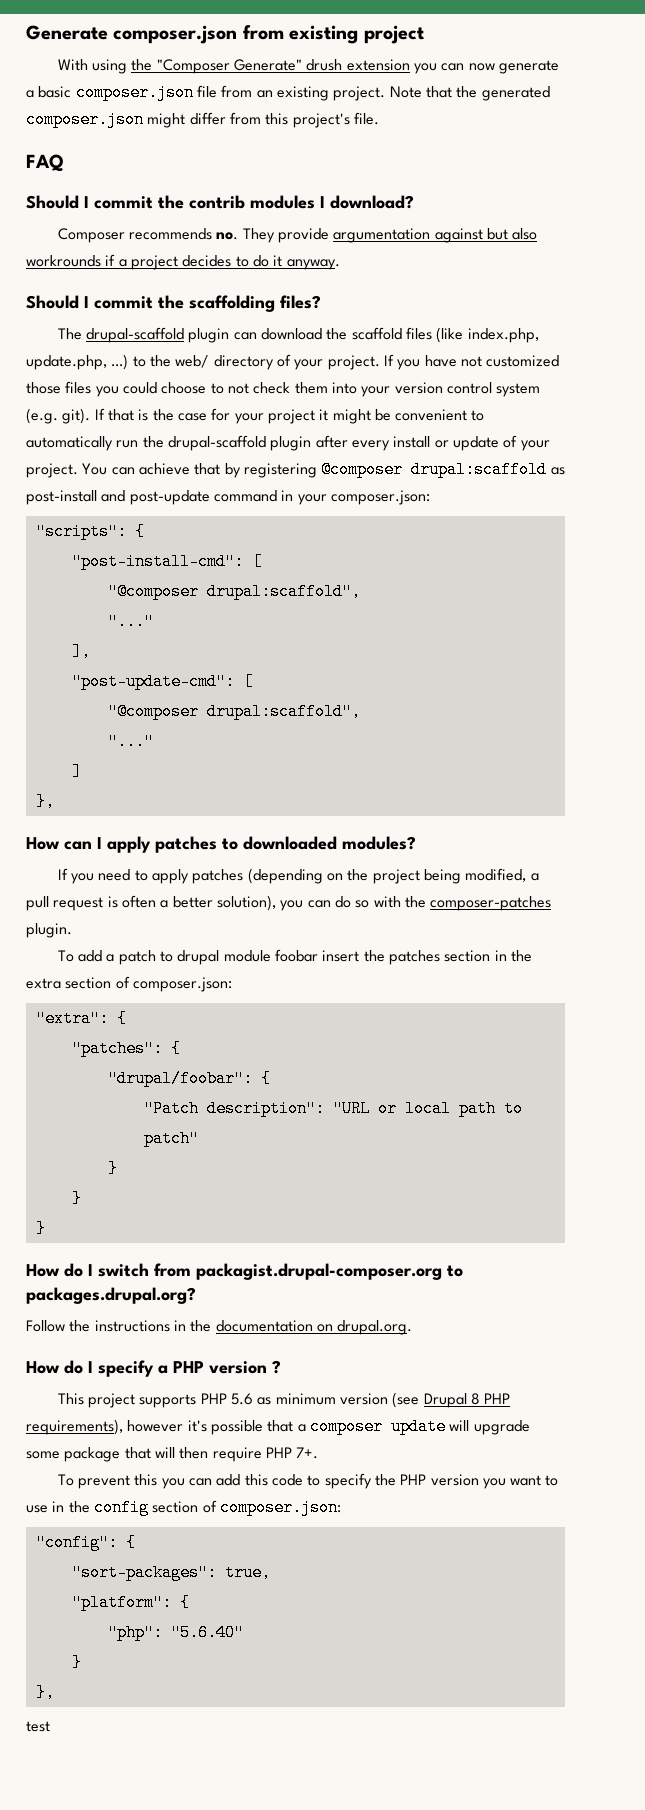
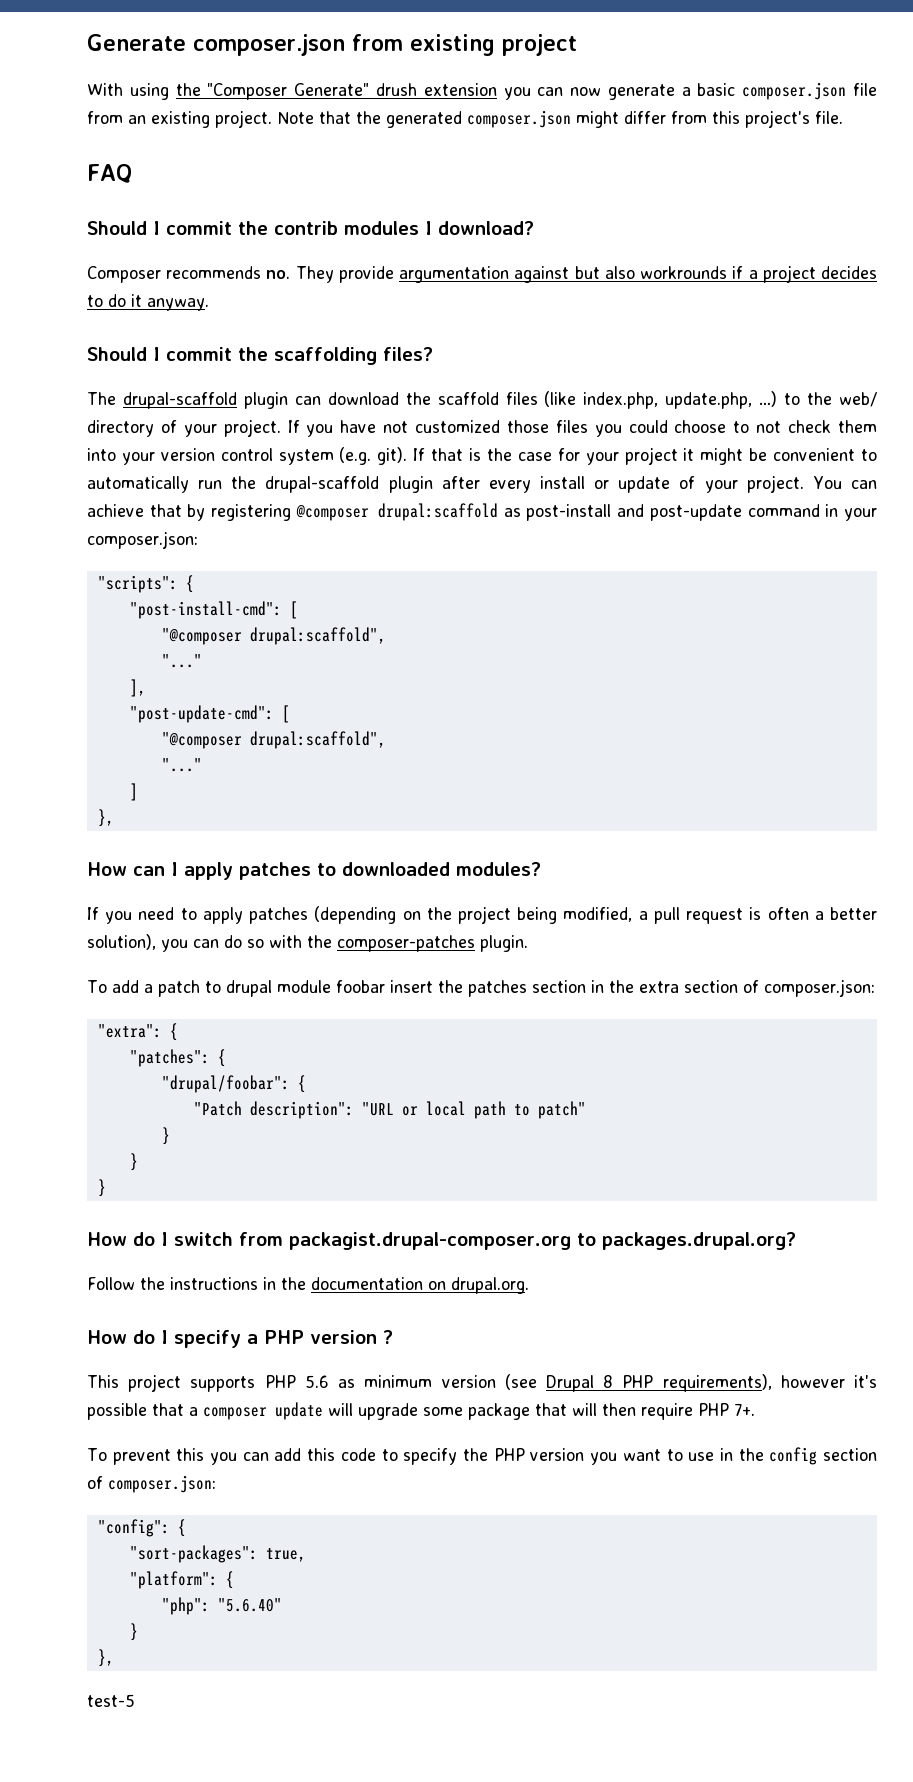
- test
+ test-5

